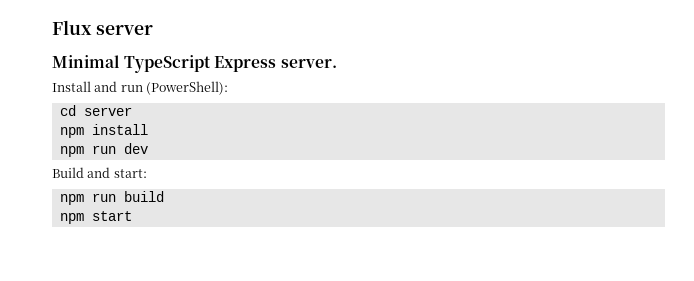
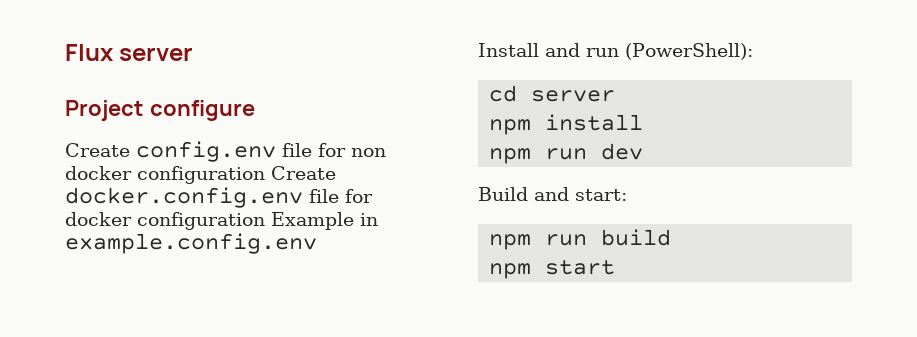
- Minimal TypeScript Express server.
+ Project configure
+ Create config.env file for non docker configuration Create docker.config.env file for docker configuration Example in example.config.env

